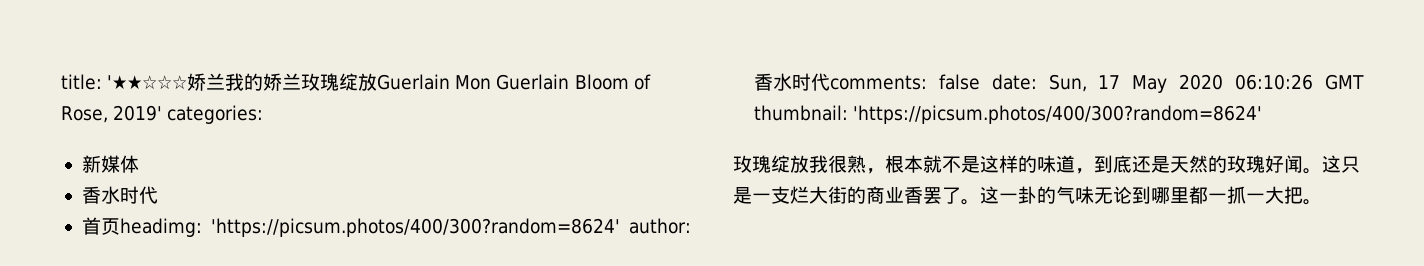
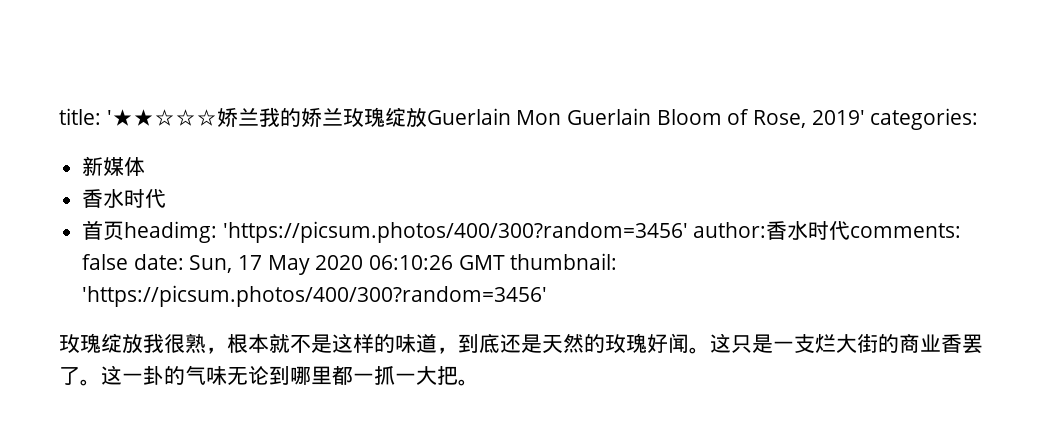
- 首页headimg: 'https://picsum.photos/400/300?random=8624' author:香水时代comments: false date: Sun, 17 May 2020 06:10:26 GMT thumbnail: 'https://picsum.photos/400/300?random=8624'
+ 首页headimg: 'https://picsum.photos/400/300?random=3456' author:香水时代comments: false date: Sun, 17 May 2020 06:10:26 GMT thumbnail: 'https://picsum.photos/400/300?random=3456'

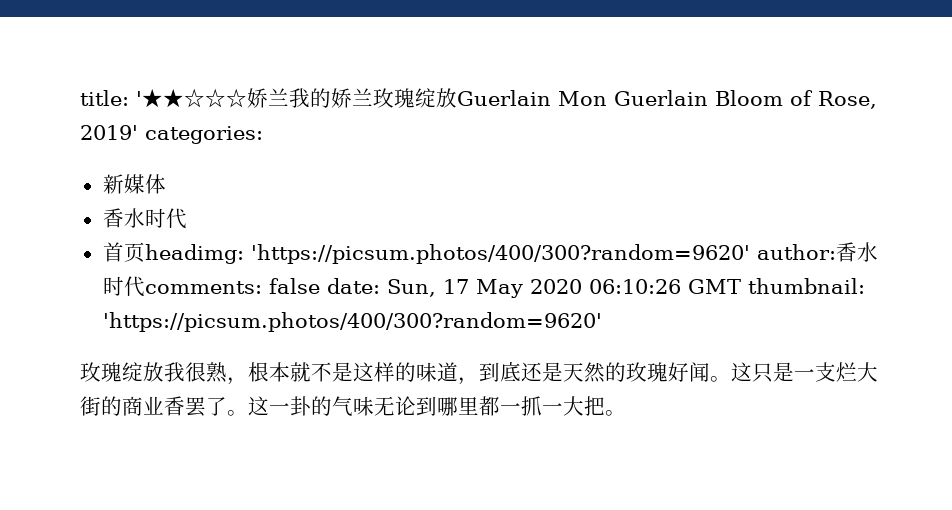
- 首页headimg: 'https://picsum.photos/400/300?random=3456' author:香水时代comments: false date: Sun, 17 May 2020 06:10:26 GMT thumbnail: 'https://picsum.photos/400/300?random=3456'
+ 首页headimg: 'https://picsum.photos/400/300?random=9620' author:香水时代comments: false date: Sun, 17 May 2020 06:10:26 GMT thumbnail: 'https://picsum.photos/400/300?random=9620'

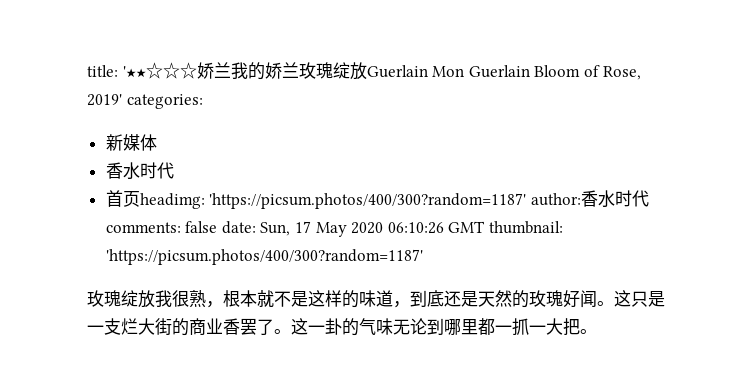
- 首页headimg: 'https://picsum.photos/400/300?random=9620' author:香水时代comments: false date: Sun, 17 May 2020 06:10:26 GMT thumbnail: 'https://picsum.photos/400/300?random=9620'
+ 首页headimg: 'https://picsum.photos/400/300?random=1187' author:香水时代comments: false date: Sun, 17 May 2020 06:10:26 GMT thumbnail: 'https://picsum.photos/400/300?random=1187'

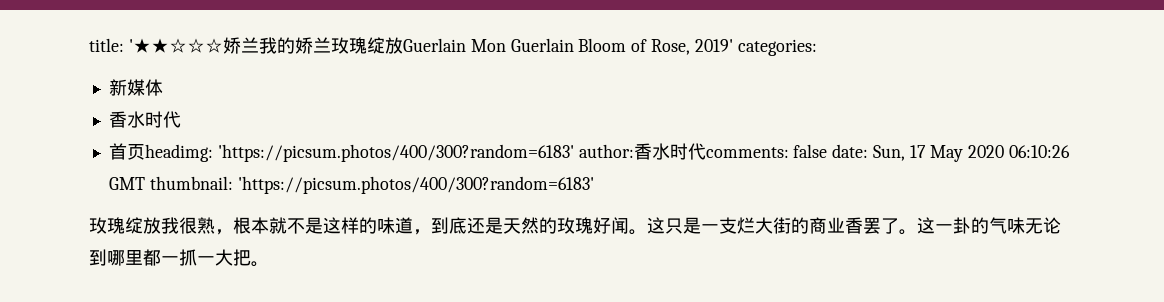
- 首页headimg: 'https://picsum.photos/400/300?random=1187' author:香水时代comments: false date: Sun, 17 May 2020 06:10:26 GMT thumbnail: 'https://picsum.photos/400/300?random=1187'
+ 首页headimg: 'https://picsum.photos/400/300?random=6183' author:香水时代comments: false date: Sun, 17 May 2020 06:10:26 GMT thumbnail: 'https://picsum.photos/400/300?random=6183'

